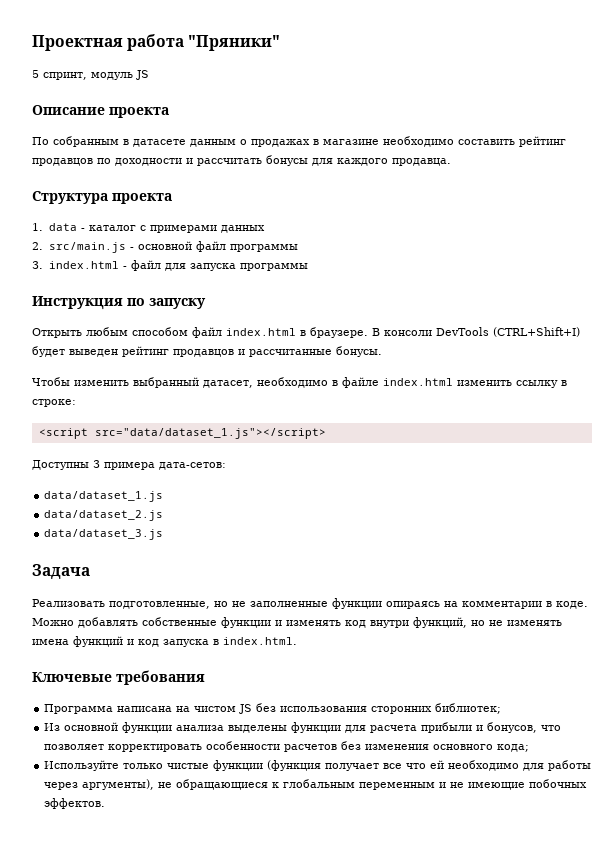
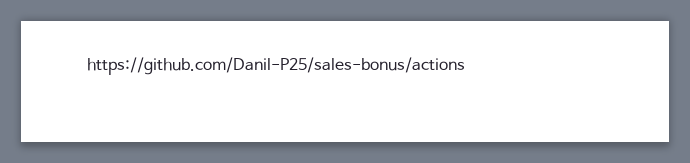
- Проектная работа "Пряники"
- 5 спринт, модуль JS
- Описание проекта
- По собранным в датасете данным о продажах в магазине необходимо составить рейтинг продавцов по доходности и рассчитать бонусы для каждого продавца.
- Структура проекта
- 1. data - каталог с примерами данных
- 2. src/main.js - основной файл программы
- 3. index.html - файл для запуска программы
- Инструкция по запуску
- Открыть любым способом файл index.html в браузере. В консоли DevTools (CTRL+Shift+I) будет выведен рейтинг продавцов и рассчитанные бонусы.
- Чтобы изменить выбранный датасет, необходимо в файле index.html изменить ссылку в строке:
- <script src="data/dataset_1.js"></script>
- Доступны 3 примера дата-сетов:
- data/dataset_1.js
- data/dataset_2.js
- data/dataset_3.js
- Задача
- Реализовать подготовленные, но не заполненные функции опираясь на комментарии в коде. Можно добавлять собственные функции и изменять код внутри функций, но не изменять имена функций и код запуска в index.html.
- Ключевые требования
- Программа написана на чистом JS без использования сторонних библиотек;
- Из основной функции анализа выделены функции для расчета прибыли и бонусов, что позволяет корректировать особенности расчетов без изменения основного кода;
- Используйте только чистые функции (функция получает все что ей необходимо для работы через аргументы), не обращающиеся к глобальным переменным и не имеющие побочных эффектов.
+ https://github.com/Danil-P25/sales-bonus/actions

